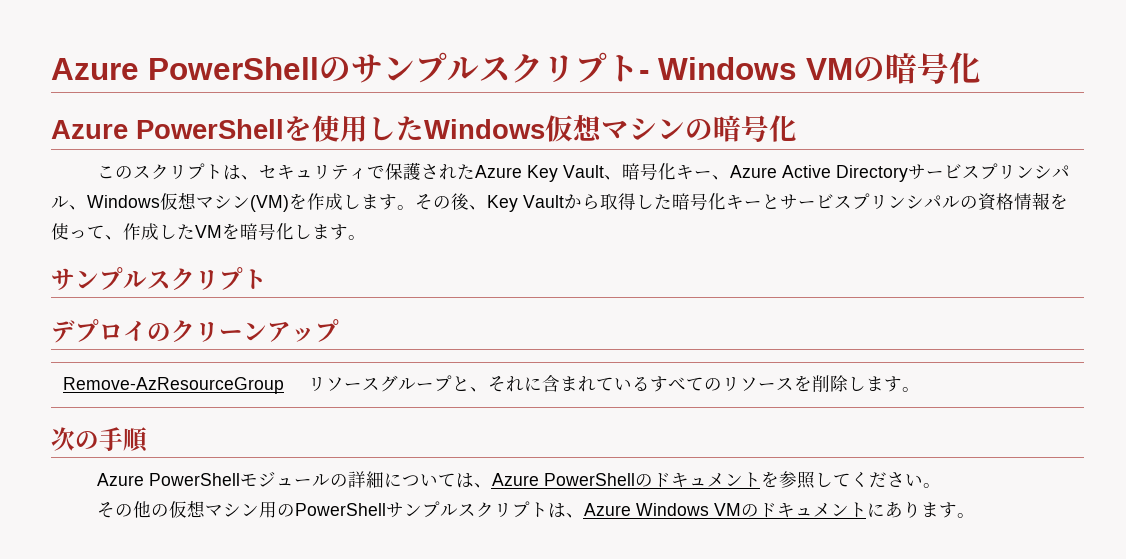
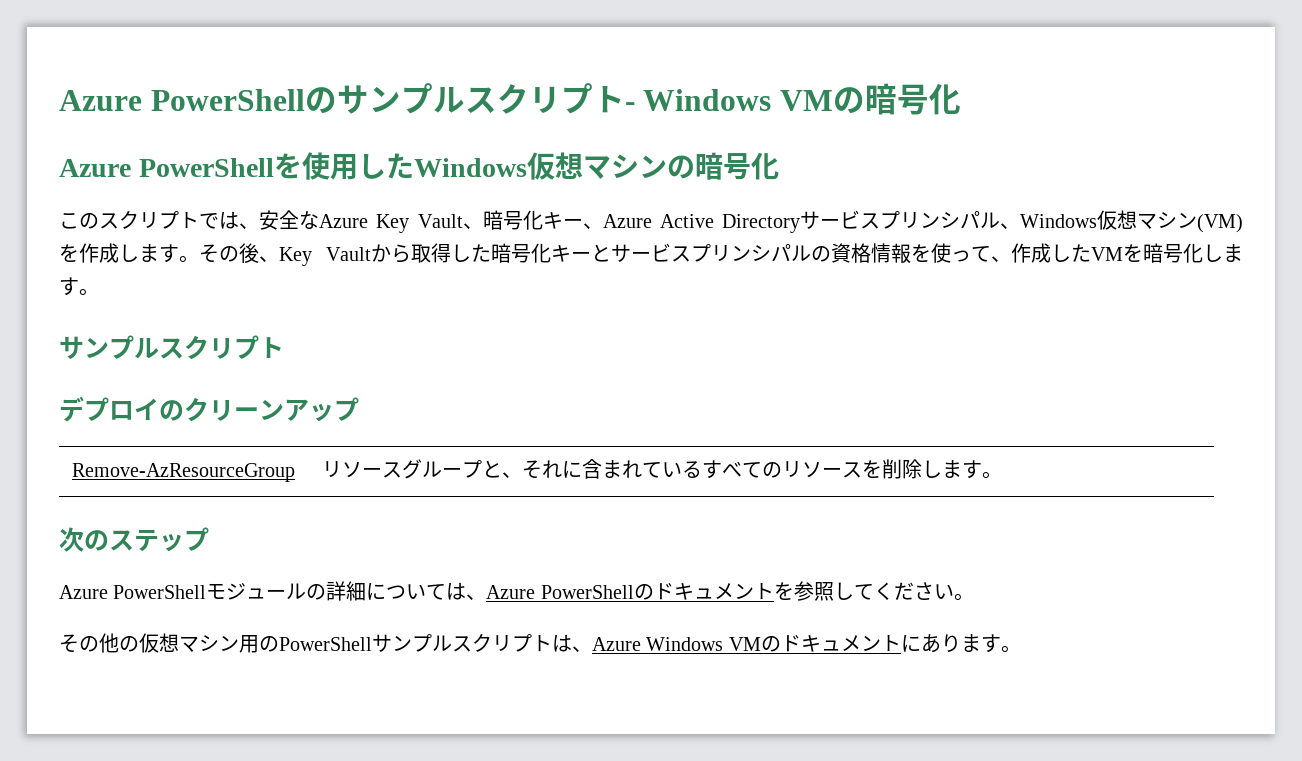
- このスクリプトは、セキュリティで保護されたAzure Key Vault、暗号化キー、Azure Active Directoryサービスプリンシパル、Windows仮想マシン(VM)を作成します。
+ このスクリプトでは、安全なAzure Key Vault、暗号化キー、Azure Active Directoryサービスプリンシパル、Windows仮想マシン(VM)を作成します。
- 次の手順
+ 次のステップ

